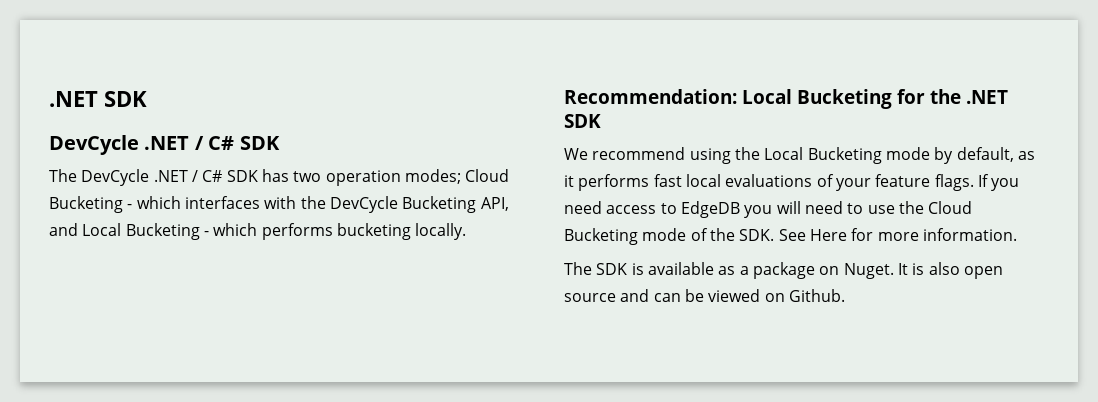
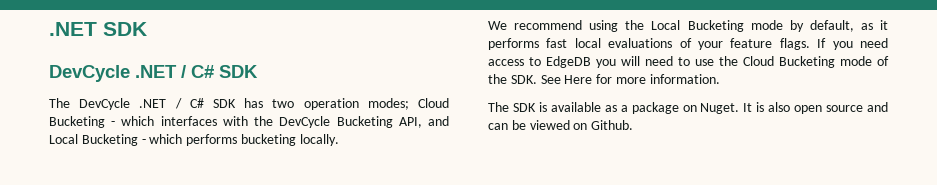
- Recommendation: Local Bucketing for the .NET SDK

